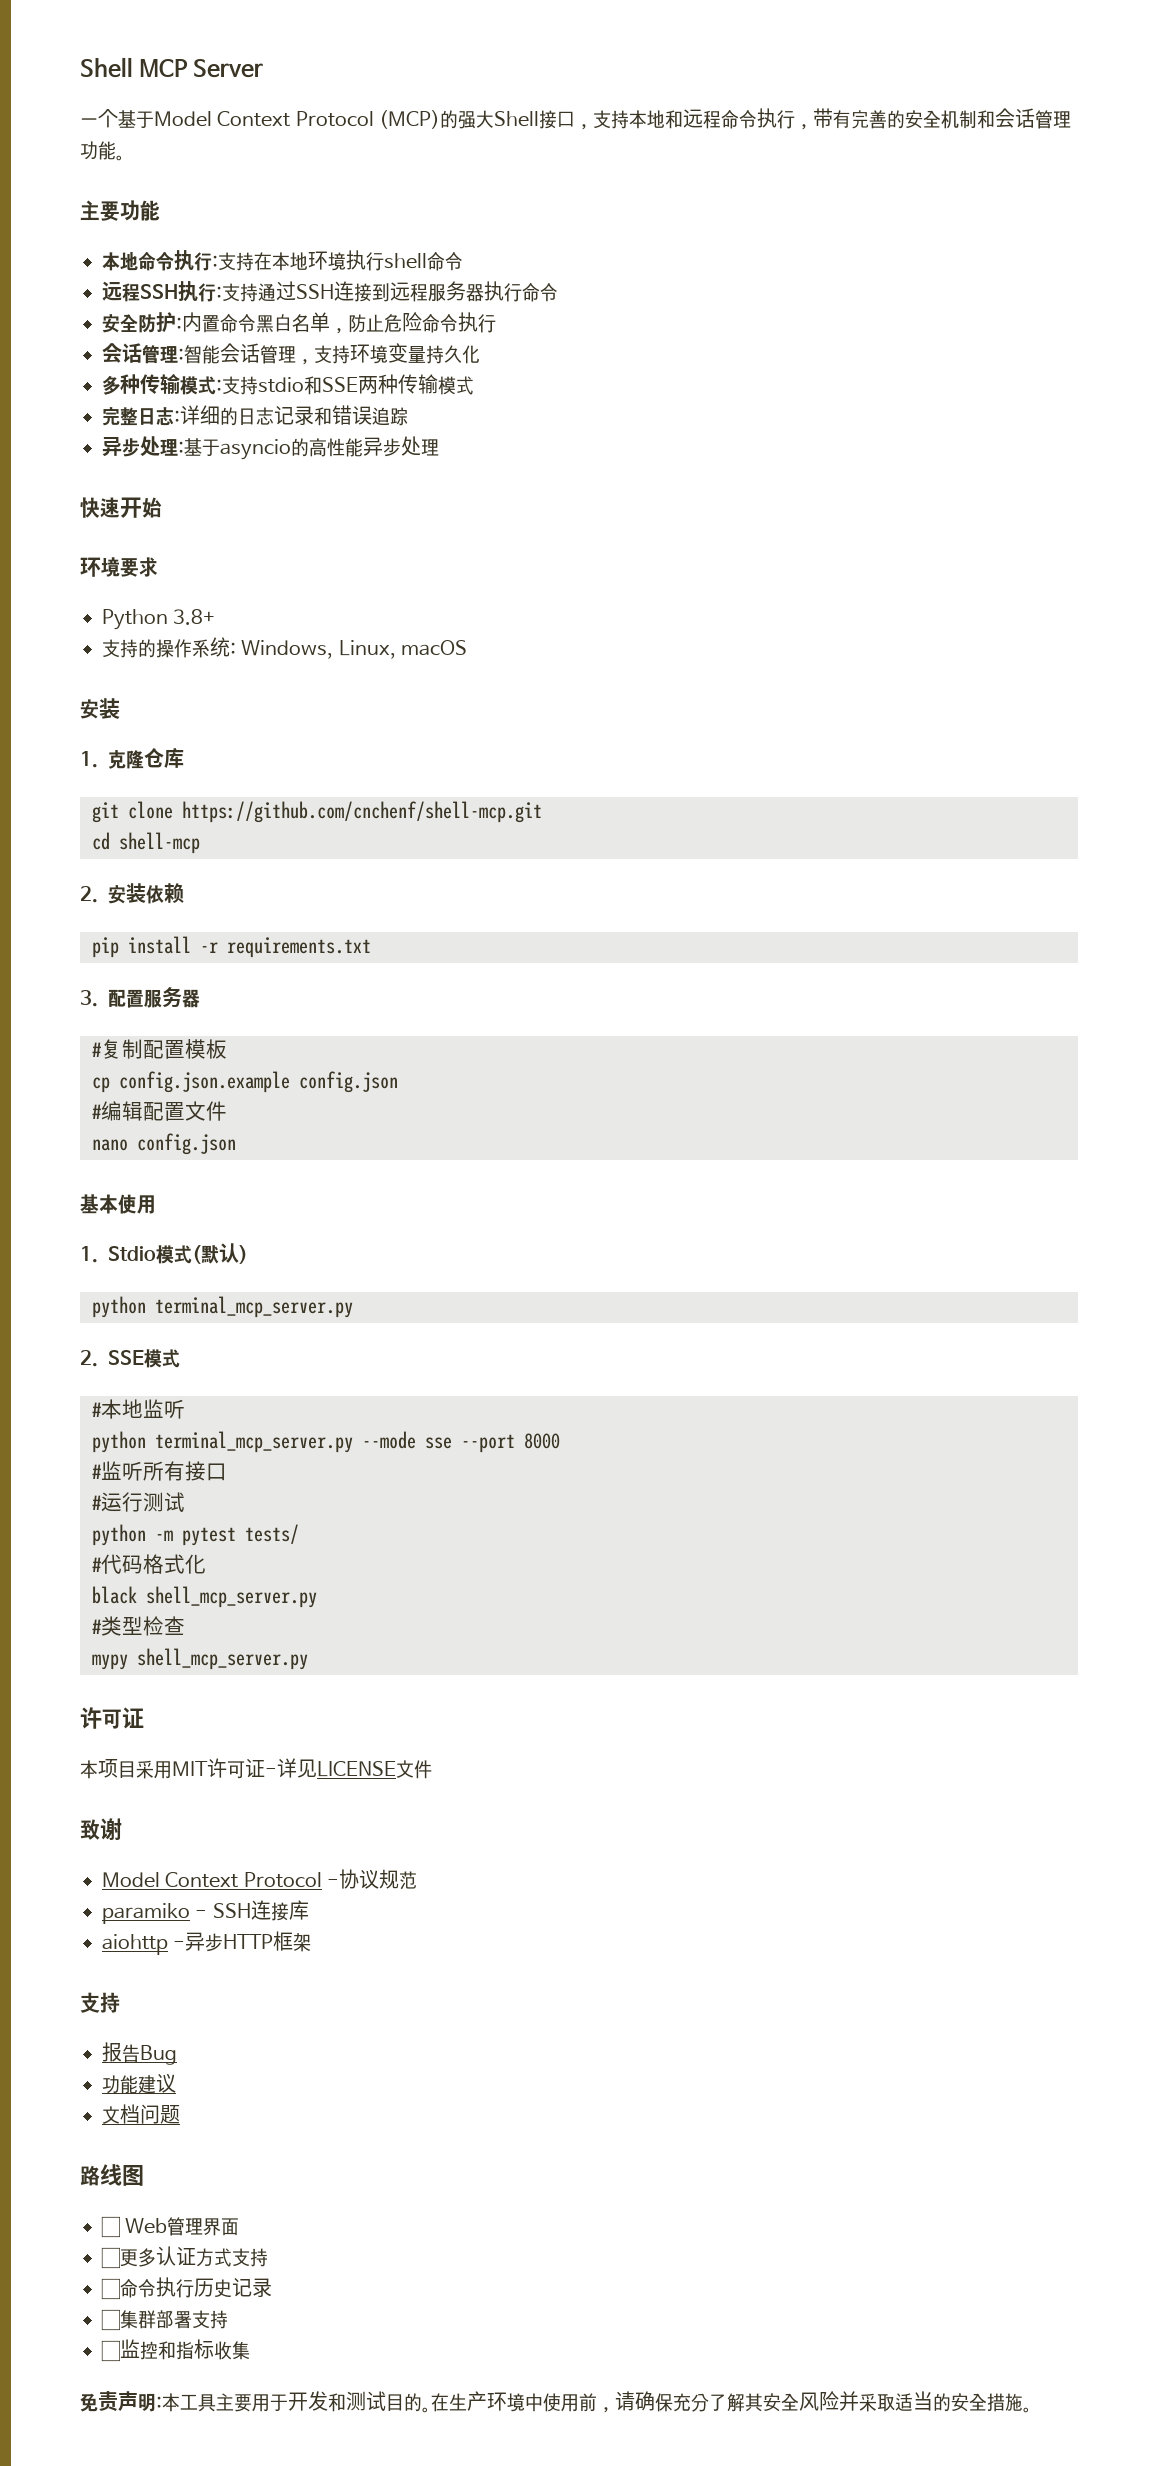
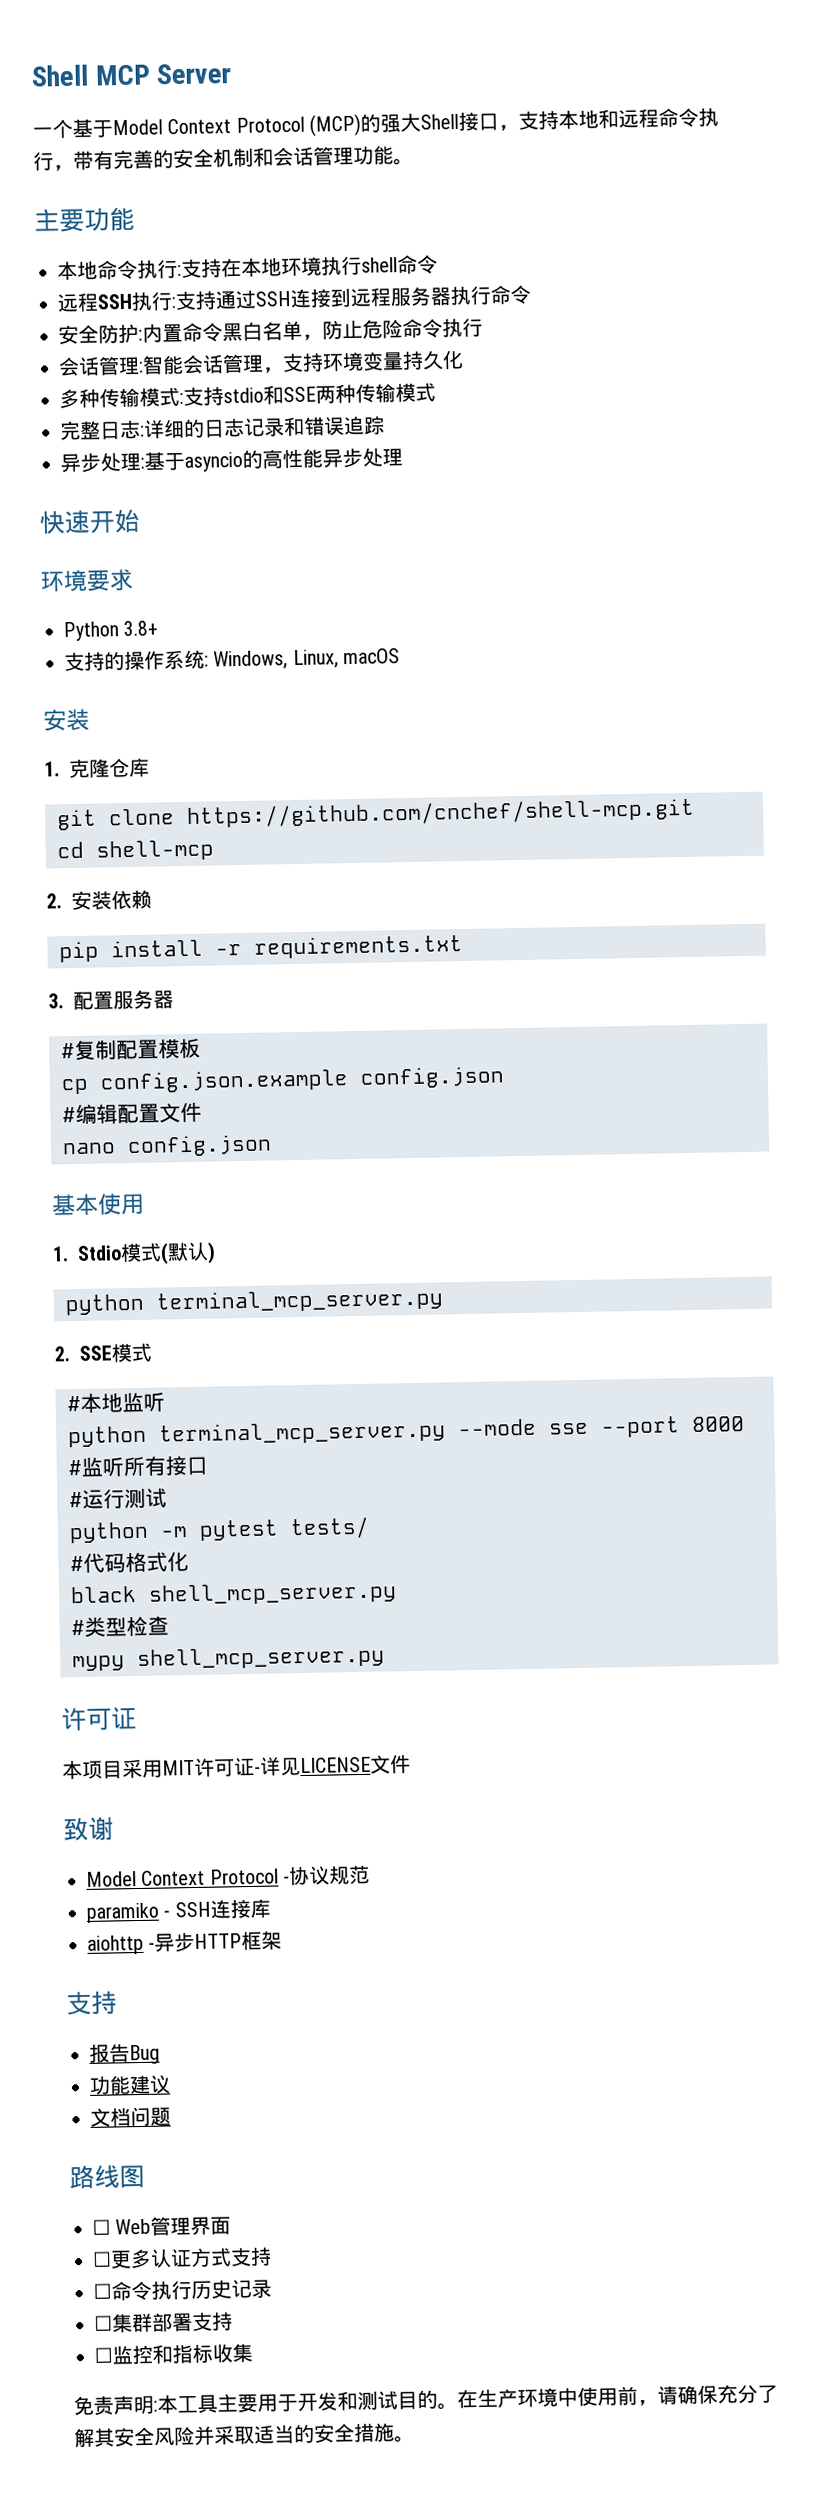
- git clone https://github.com/cnchenf/shell-mcp.git
+ git clone https://github.com/cnchef/shell-mcp.git

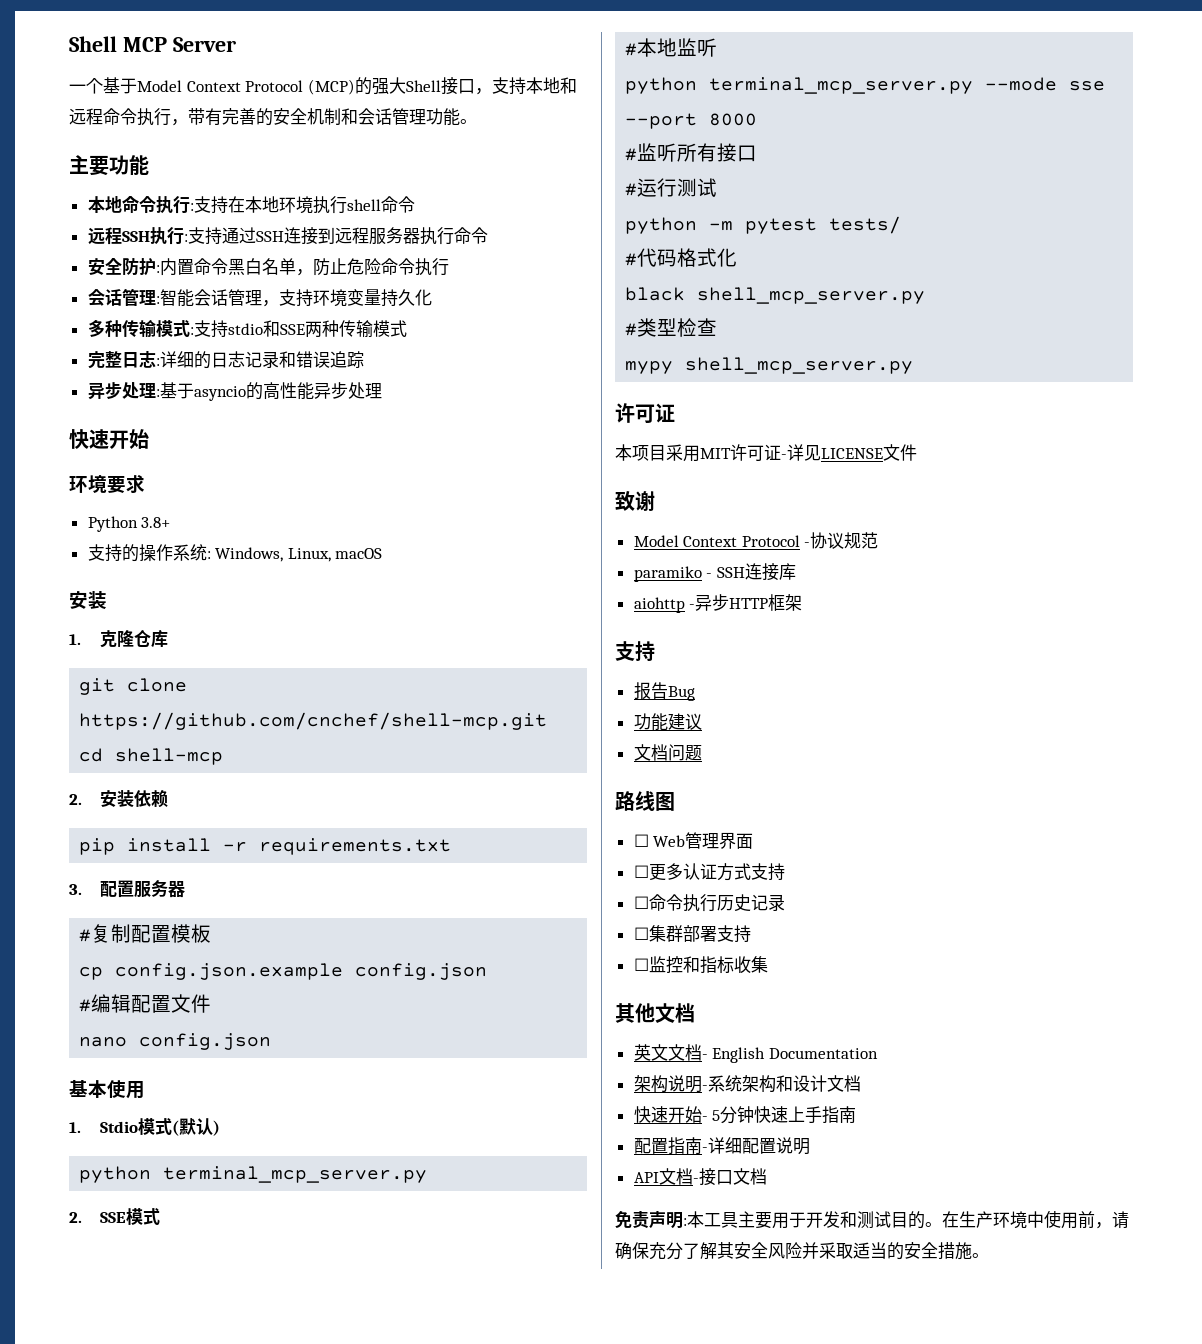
+ 其他文档
+ 英文文档- English Documentation
+ 架构说明-系统架构和设计文档
+ 快速开始- 5分钟快速上手指南
+ 配置指南-详细配置说明
+ API文档-接口文档

